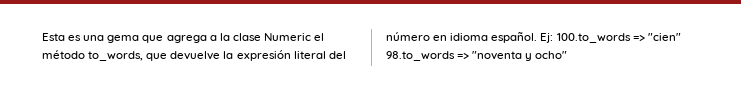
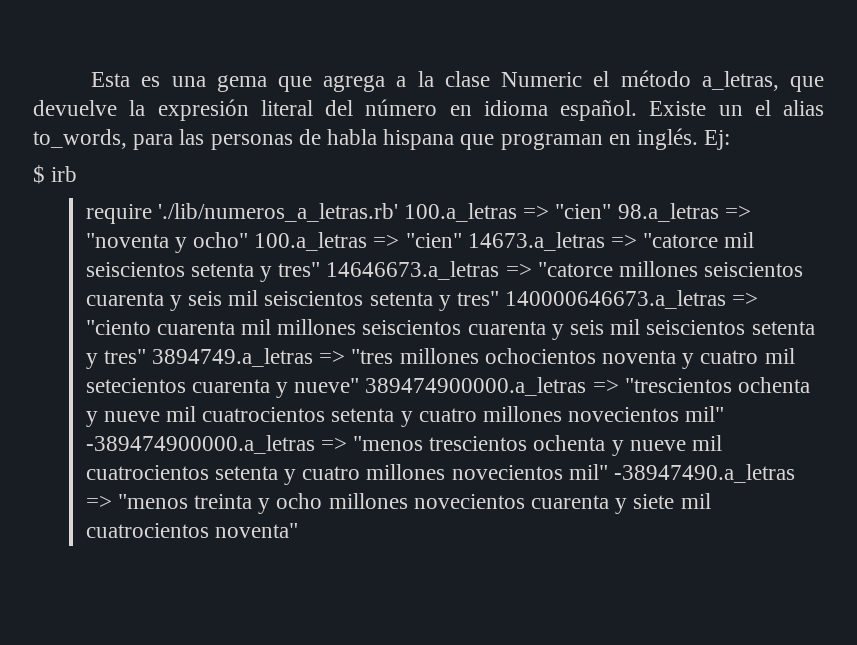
- Esta es una gema que agrega a la clase Numeric el método to_words, que devuelve la expresión literal del número en idioma español.
+ Esta es una gema que agrega a la clase Numeric el método a_letras, que devuelve la expresión literal del número en idioma español.
- Ej: 100.to_words => "cien" 98.to_words => "noventa y ocho"
+ Existe un el alias to_words, para las personas de habla hispana que programan en inglés. Ej:
+ $ irb
+ require './lib/numeros_a_letras.rb' 100.a_letras => "cien" 98.a_letras => "noventa y ocho" 100.a_letras => "cien" 14673.a_letras => "catorce mil seiscientos setenta y tres" 14646673.a_letras => "catorce millones seiscientos cuarenta y seis mil seiscientos setenta y tres" 140000646673.a_letras => "ciento cuarenta mil millones seiscientos cuarenta y seis mil seiscientos setenta y tres" 3894749.a_letras => "tres millones ochocientos noventa y cuatro mil setecientos cuarenta y nueve" 389474900000.a_letras => "trescientos ochenta y nueve mil cuatrocientos setenta y cuatro millones novecientos mil" -389474900000.a_letras => "menos trescientos ochenta y nueve mil cuatrocientos setenta y cuatro millones novecientos mil" -38947490.a_letras => "menos treinta y ocho millones novecientos cuarenta y siete mil cuatrocientos noventa"

